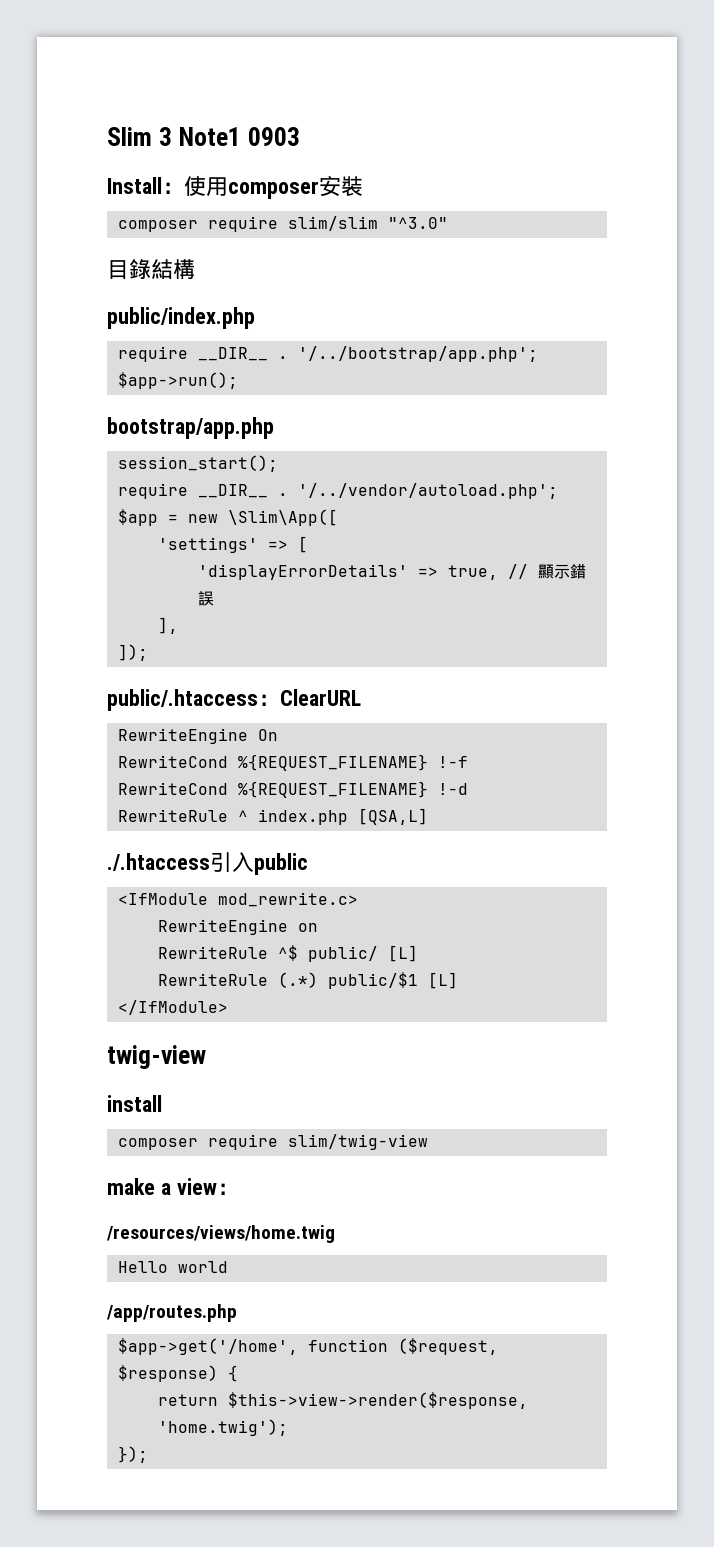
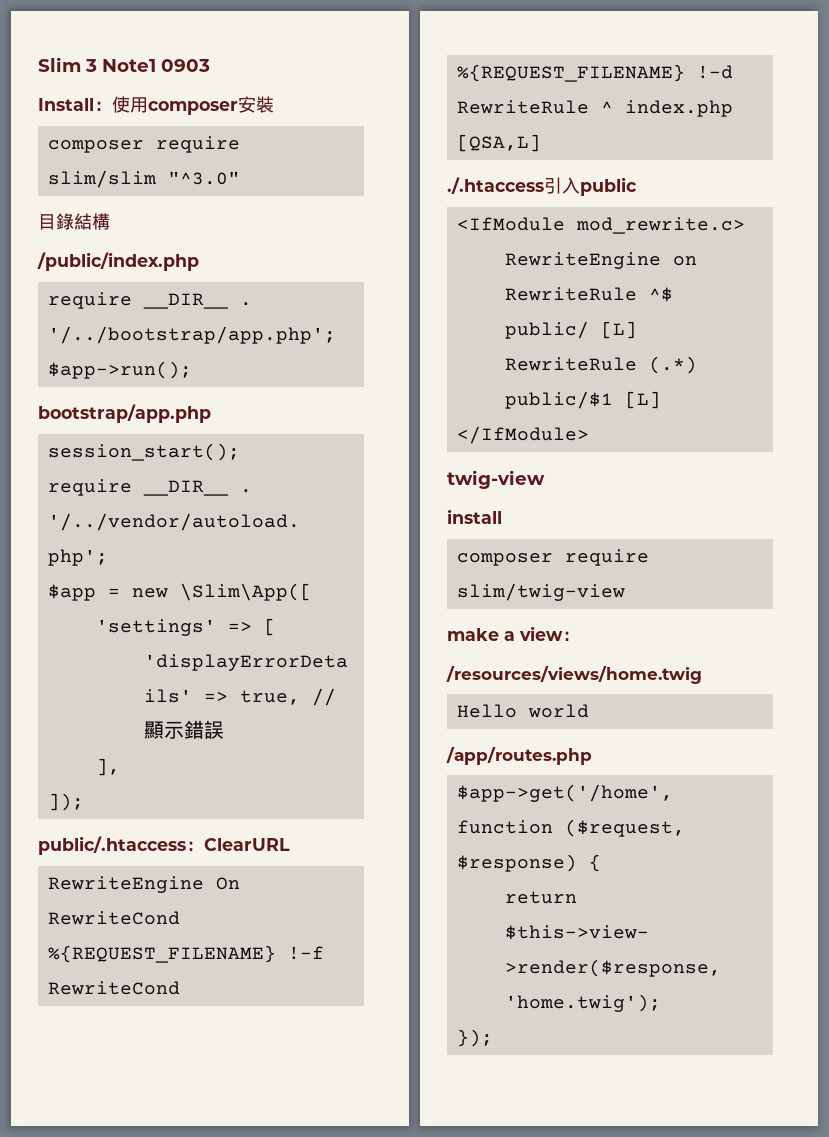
- public/index.php
+ /public/index.php

